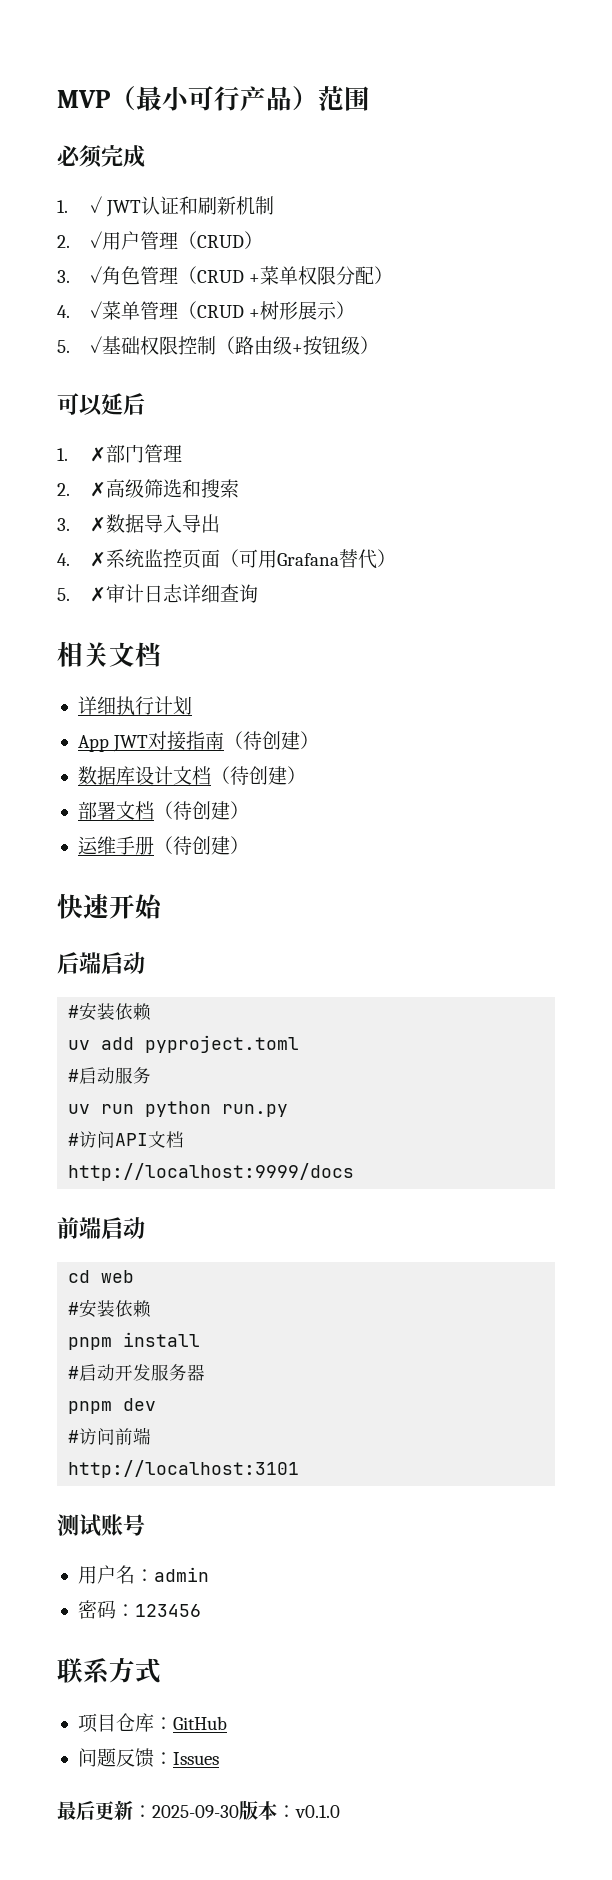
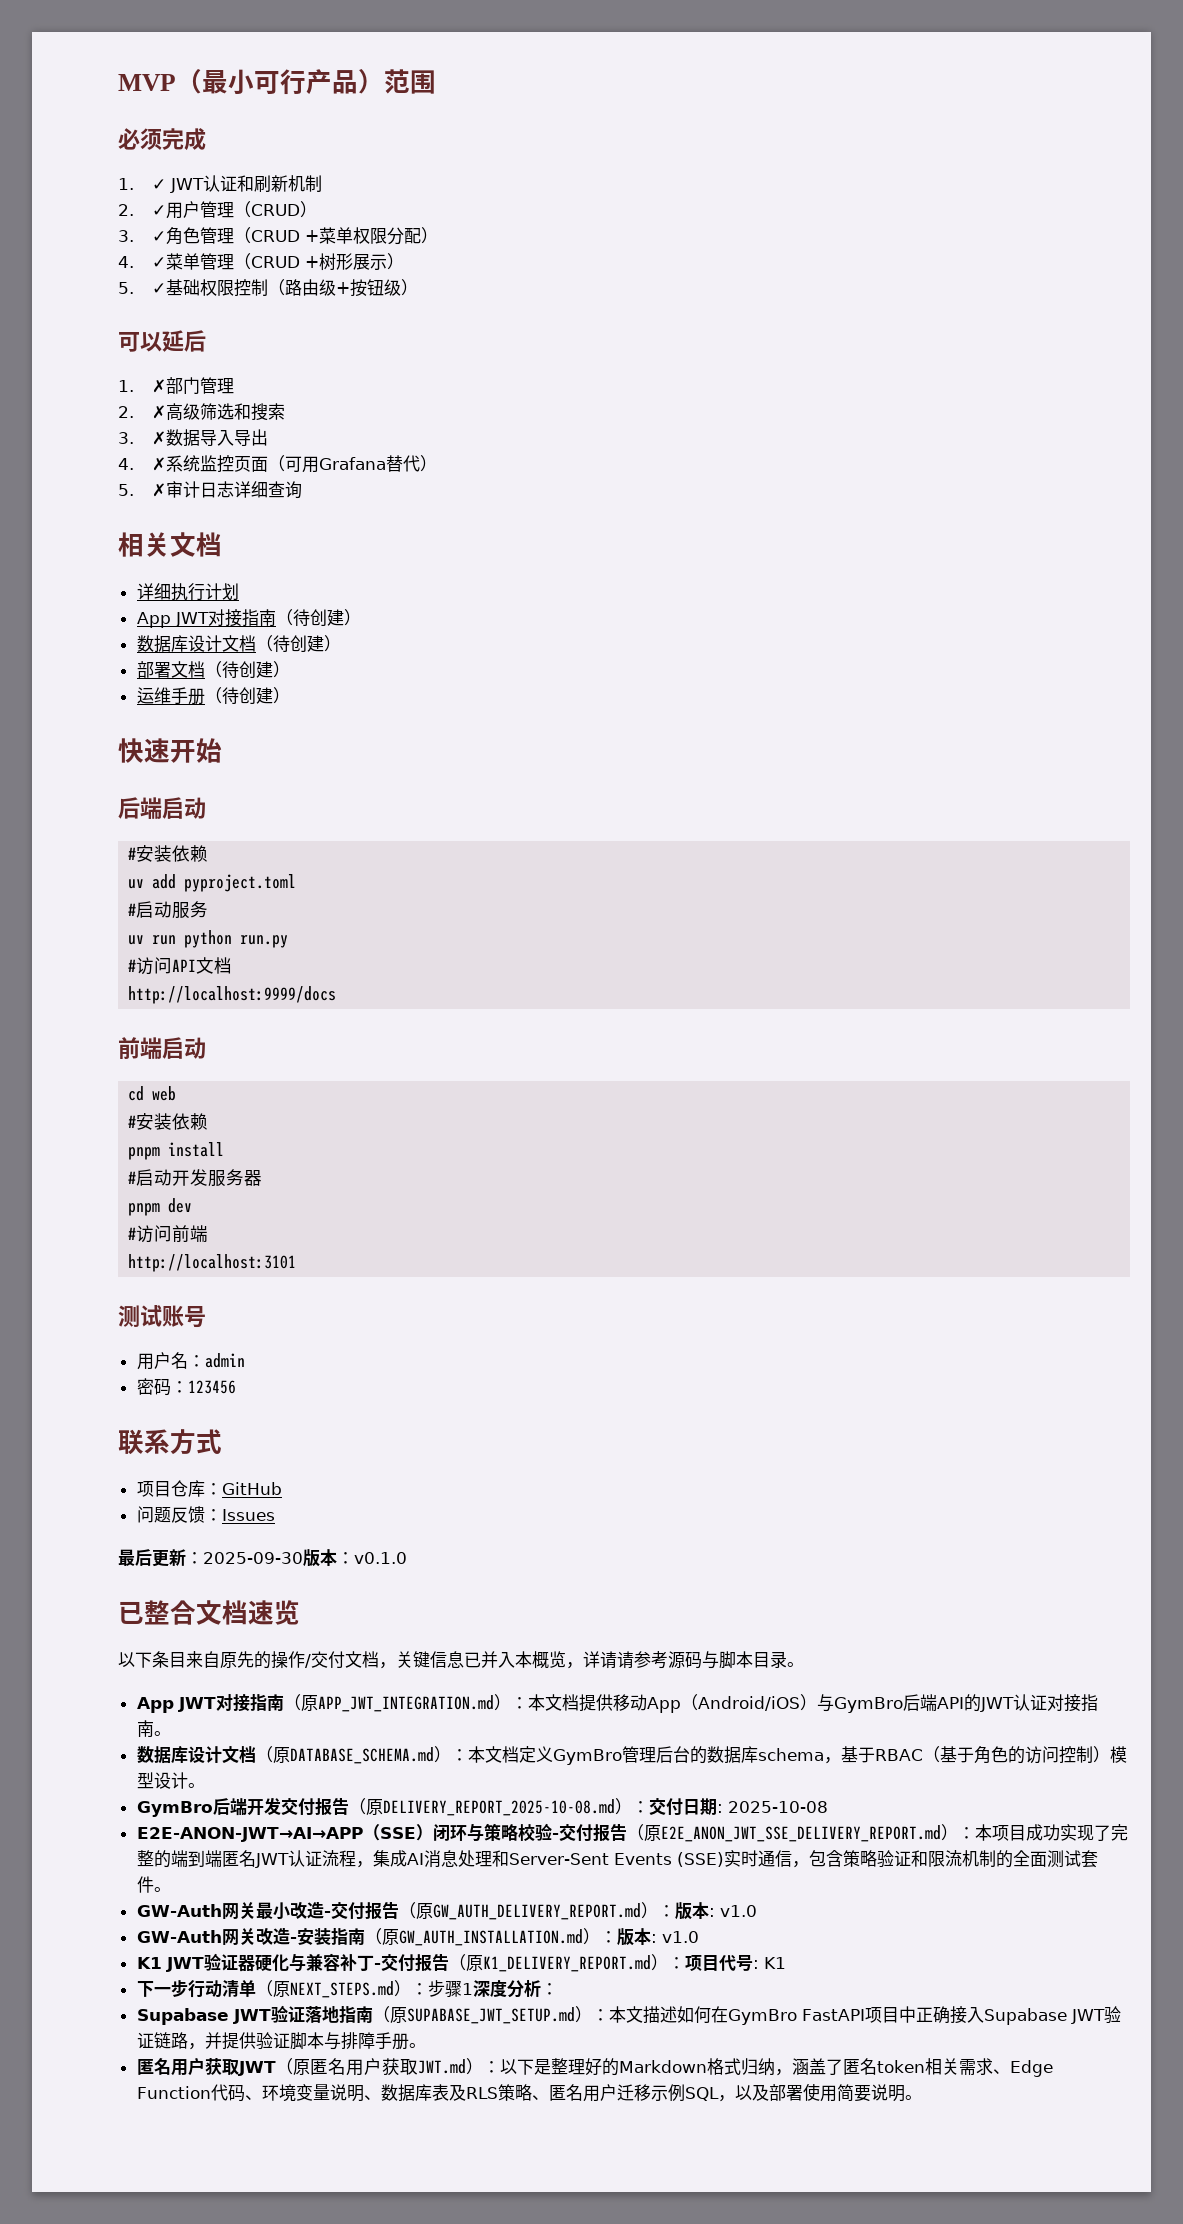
+ 已整合文档速览
+ 以下条目来自原先的操作/交付文档，关键信息已并入本概览，详请请参考源码与脚本目录。
+ App JWT对接指南（原APP_JWT_INTEGRATION.md）：本文档提供移动App（Android/iOS）与GymBro后端API的JWT认证对接指南。
+ 数据库设计文档（原DATABASE_SCHEMA.md）：本文档定义GymBro管理后台的数据库schema，基于RBAC（基于角色的访问控制）模型设计。
+ GymBro后端开发交付报告（原DELIVERY_REPORT_2025-10-08.md）：交付日期: 2025-10-08
+ E2E-ANON-JWT→AI→APP（SSE）闭环与策略校验-交付报告（原E2E_ANON_JWT_SSE_DELIVERY_REPORT.md）：本项目成功实现了完整的端到端匿名JWT认证流程，集成AI消息处理和Server-Sent Events (SSE)实时通信，包含策略验证和限流机制的全面测试套件。
+ GW-Auth网关最小改造-交付报告（原GW_AUTH_DELIVERY_REPORT.md）：版本: v1.0
+ GW-Auth网关改造-安装指南（原GW_AUTH_INSTALLATION.md）：版本: v1.0
+ K1 JWT验证器硬化与兼容补丁-交付报告（原K1_DELIVERY_REPORT.md）：项目代号: K1
+ 下一步行动清单（原NEXT_STEPS.md）：步骤1深度分析：
+ Supabase JWT验证落地指南（原SUPABASE_JWT_SETUP.md）：本文描述如何在GymBro FastAPI项目中正确接入Supabase JWT验证链路，并提供验证脚本与排障手册。
+ 匿名用户获取JWT（原匿名用户获取JWT.md）：以下是整理好的Markdown格式归纳，涵盖了匿名token相关需求、Edge Function代码、环境变量说明、数据库表及RLS策略、匿名用户迁移示例SQL，以及部署使用简要说明。

